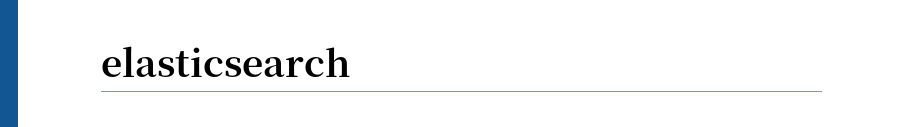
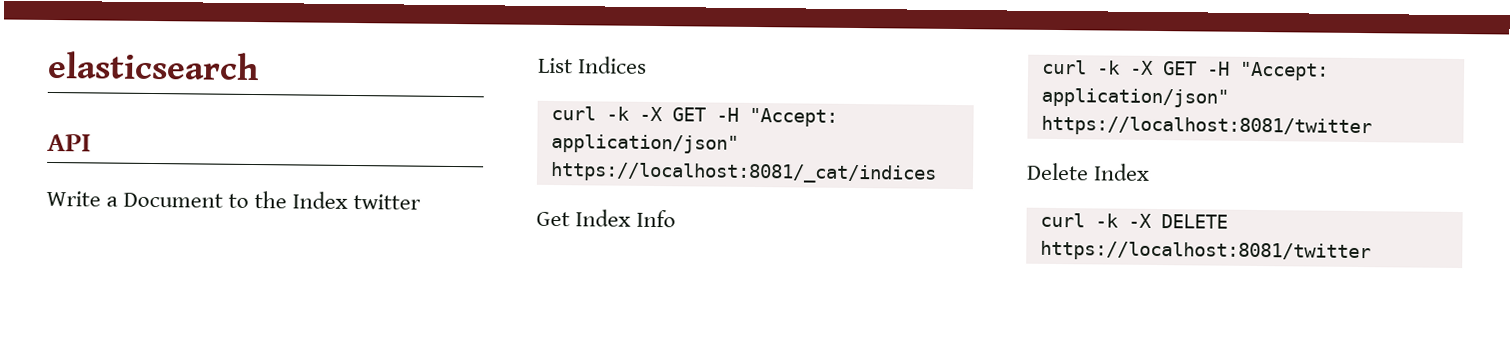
+ API
+ Write a Document to the Index twitter
+ List Indices
+ curl -k -X GET -H "Accept: application/json" https://localhost:8081/_cat/indices
+ Get Index Info
+ curl -k -X GET -H "Accept: application/json" https://localhost:8081/twitter
+ Delete Index
+ curl -k -X DELETE https://localhost:8081/twitter

